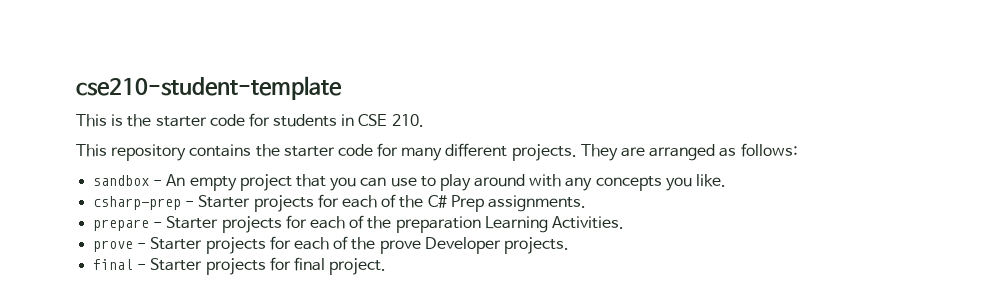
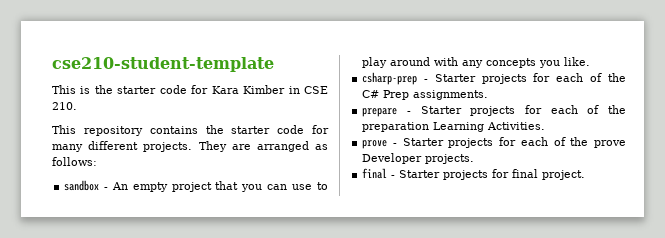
- This is the starter code for students in CSE 210.
+ This is the starter code for Kara Kimber in CSE 210.

